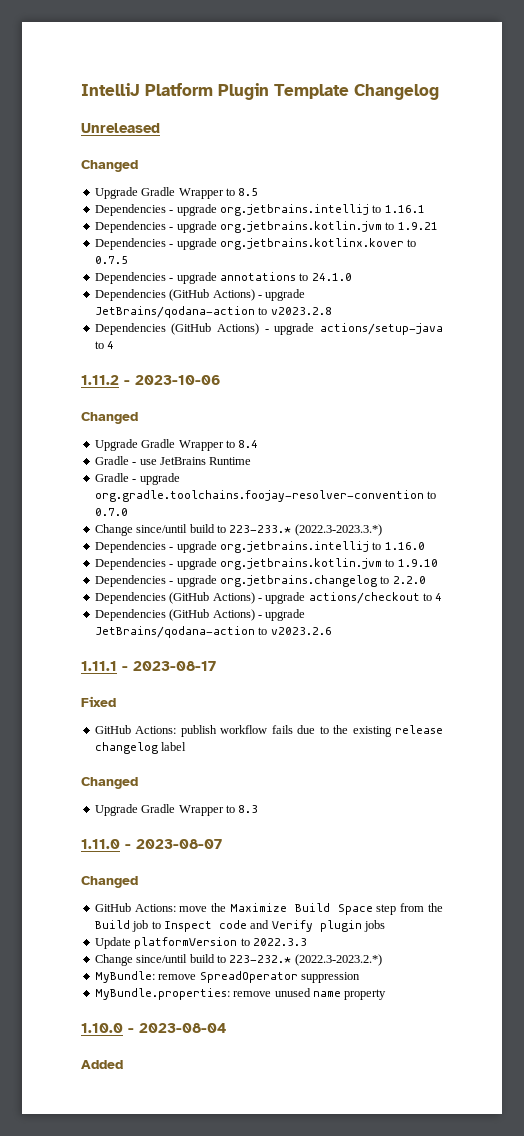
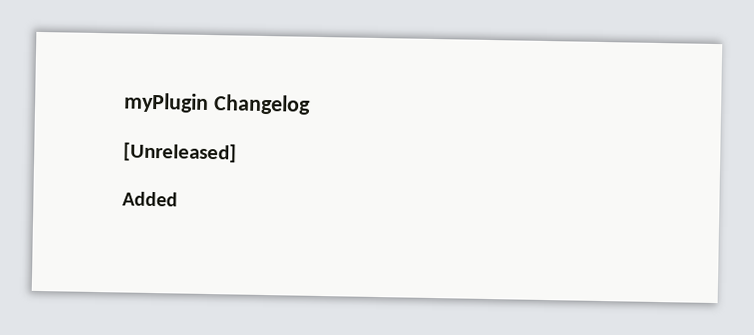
- IntelliJ Platform Plugin Template Changelog
- Unreleased
- Changed
- Upgrade Gradle Wrapper to 8.5
- Dependencies - upgrade org.jetbrains.intellij to 1.16.1
- Dependencies - upgrade org.jetbrains.kotlin.jvm to 1.9.21
- Dependencies - upgrade org.jetbrains.kotlinx.kover to 0.7.5
- Dependencies - upgrade annotations to 24.1.0
- Dependencies (GitHub Actions) - upgrade JetBrains/qodana-action to v2023.2.8
- Dependencies (GitHub Actions) - upgrade actions/setup-java to 4
- 1.11.2 - 2023-10-06
- Changed
- Upgrade Gradle Wrapper to 8.4
- Gradle - use JetBrains Runtime
- Gradle - upgrade org.gradle.toolchains.foojay-resolver-convention to 0.7.0
- Change since/until build to 223-233.* (2022.3-2023.3.*)
- Dependencies - upgrade org.jetbrains.intellij to 1.16.0
- Dependencies - upgrade org.jetbrains.kotlin.jvm to 1.9.10
- Dependencies - upgrade org.jetbrains.changelog to 2.2.0
- Dependencies (GitHub Actions) - upgrade actions/checkout to 4
- Dependencies (GitHub Actions) - upgrade JetBrains/qodana-action to v2023.2.6
- 1.11.1 - 2023-08-17
- Fixed
- GitHub Actions: publish workflow fails due to the existing release changelog label
- Changed
- Upgrade Gradle Wrapper to 8.3
- 1.11.0 - 2023-08-07
- Changed
- GitHub Actions: move the Maximize Build Space step from the Build job to Inspect code and Verify plugin jobs
- Update platformVersion to 2022.3.3
- Change since/until build to 223-232.* (2022.3-2023.2.*)
- MyBundle: remove SpreadOperator suppression
- MyBundle.properties: remove unused name property
- 1.10.0 - 2023-08-04
+ myPlugin Changelog
+ [Unreleased]

